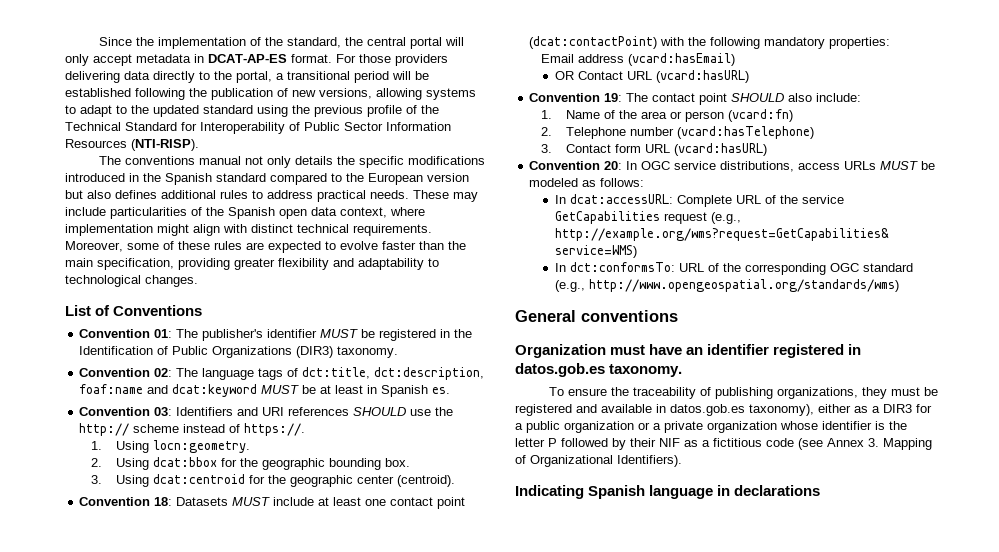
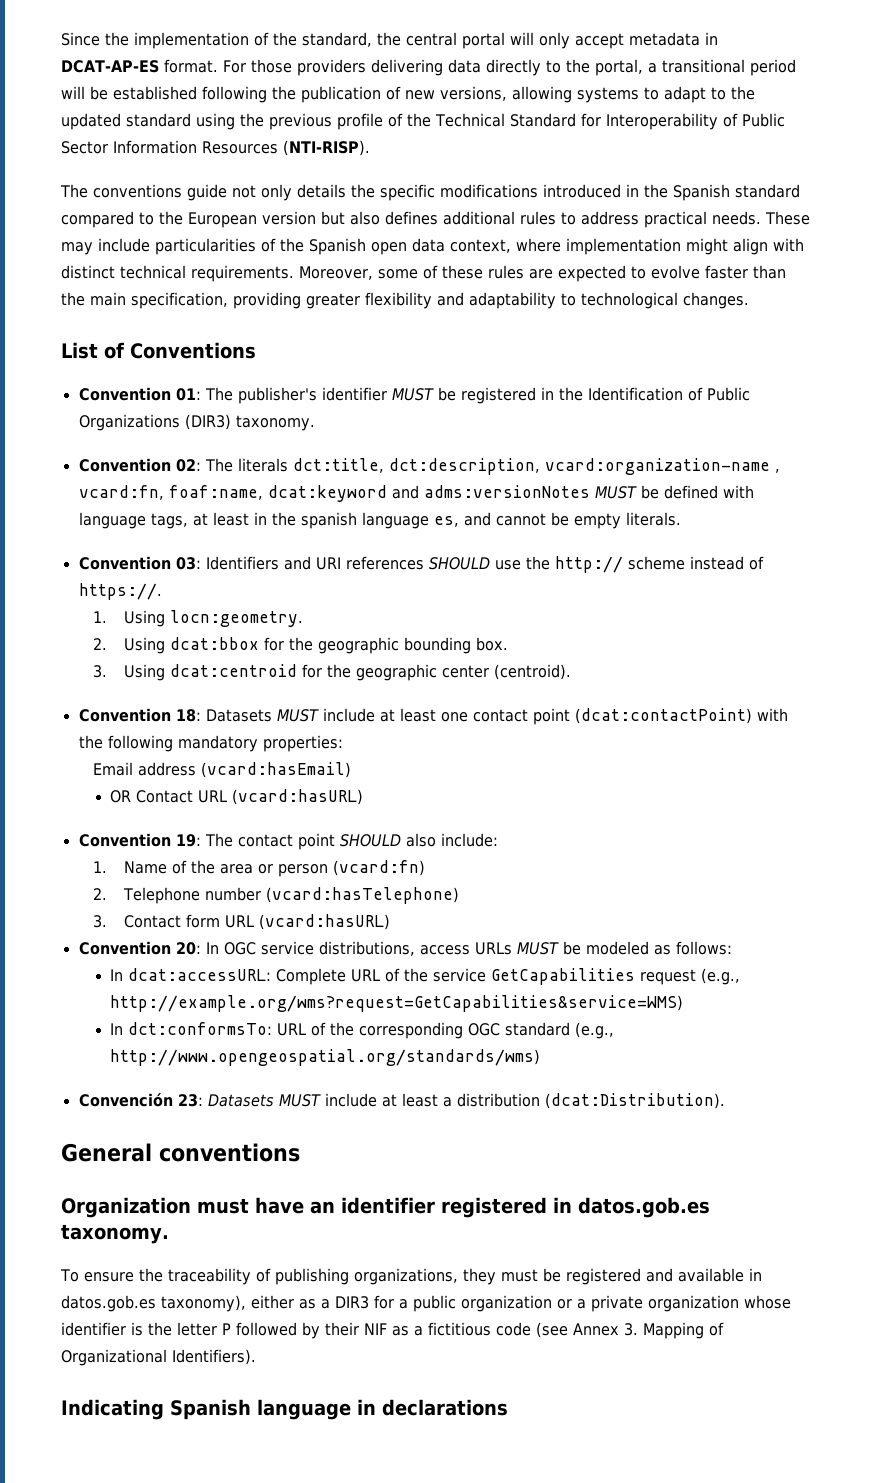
- The conventions manual not only details the specific modifications introduced in the Spanish standard compared to the European version but also defines additional rules to address practical needs.
+ The conventions guide not only details the specific modifications introduced in the Spanish standard compared to the European version but also defines additional rules to address practical needs.
- Convention 02: The language tags of dct:title, dct:description, foaf:name and dcat:keyword MUST be at least in Spanish es.
+ Convention 02: The literals dct:title, dct:description, vcard:organization-name , vcard:fn, foaf:name, dcat:keyword and adms:versionNotes MUST be defined with language tags, at least in the spanish language es, and cannot be empty literals.
+ Convención 23: Datasets MUST include at least a distribution (dcat:Distribution).

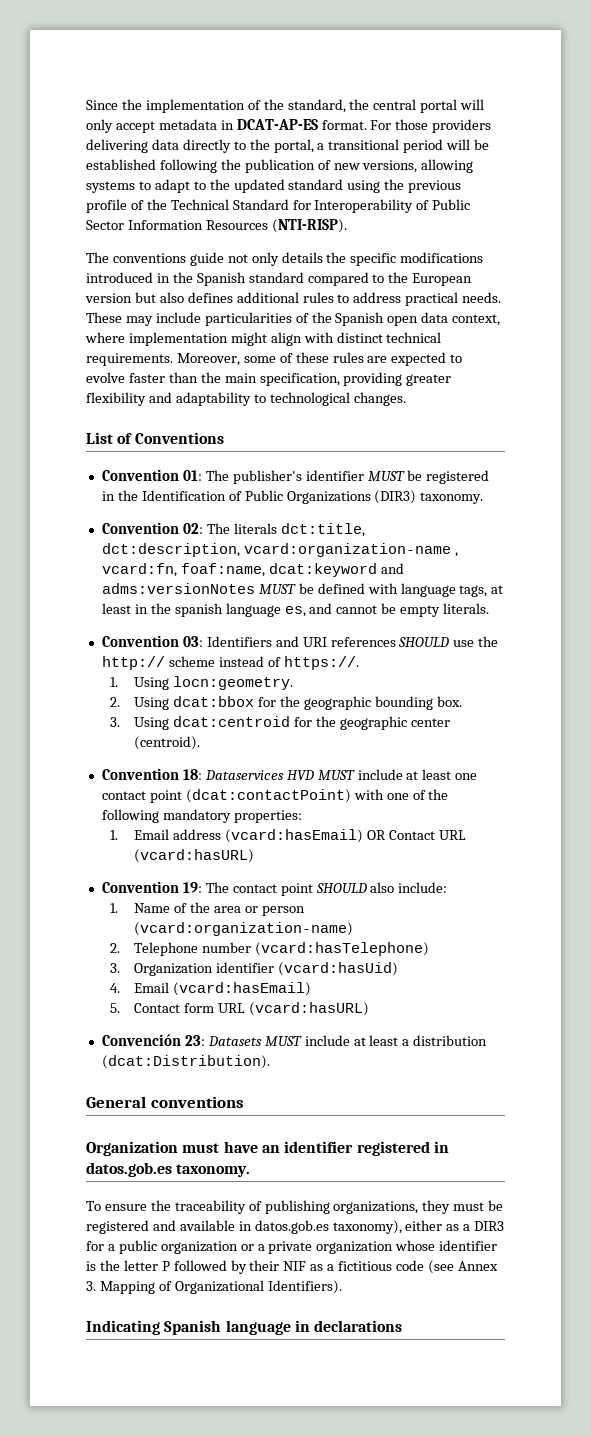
- Convention 18: Datasets MUST include at least one contact point (dcat:contactPoint) with the following mandatory properties:
+ Convention 18: Dataservices HVD MUST include at least one contact point (dcat:contactPoint) with one of the following mandatory properties:
- Email address (vcard:hasEmail)
- OR Contact URL (vcard:hasURL)
+ 1. Email address (vcard:hasEmail) OR Contact URL (vcard:hasURL)
- 1. Name of the area or person (vcard:fn)
+ 1. Name of the area or person (vcard:organization-name)
- 3. Contact form URL (vcard:hasURL)
- Convention 20: In OGC service distributions, access URLs MUST be modeled as follows:
- In dcat:accessURL: Complete URL of the service GetCapabilities request (e.g., http://example.org/wms?request=GetCapabilities&service=WMS)
- In dct:conformsTo: URL of the corresponding OGC standard (e.g., http://www.opengeospatial.org/standards/wms)
+ 3. Organization identifier (vcard:hasUid)
+ 4. Email (vcard:hasEmail)
+ 5. Contact form URL (vcard:hasURL)

